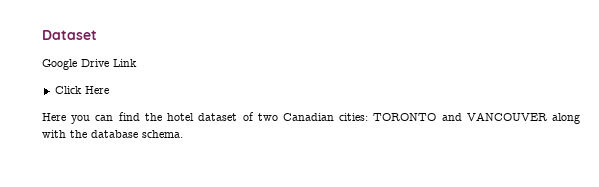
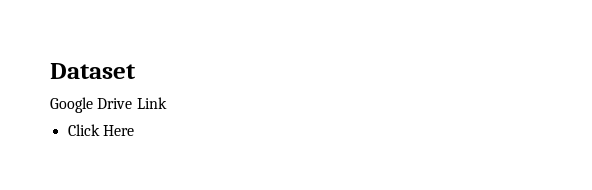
- Here you can find the hotel dataset of two Canadian cities: TORONTO and VANCOUVER along with the database schema.

